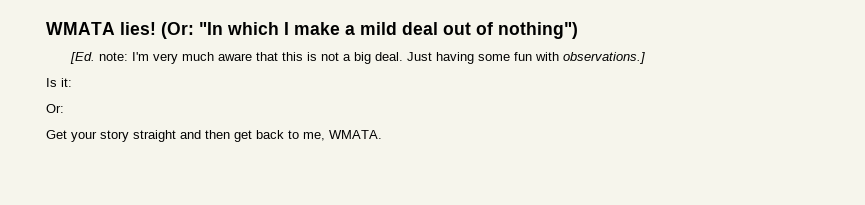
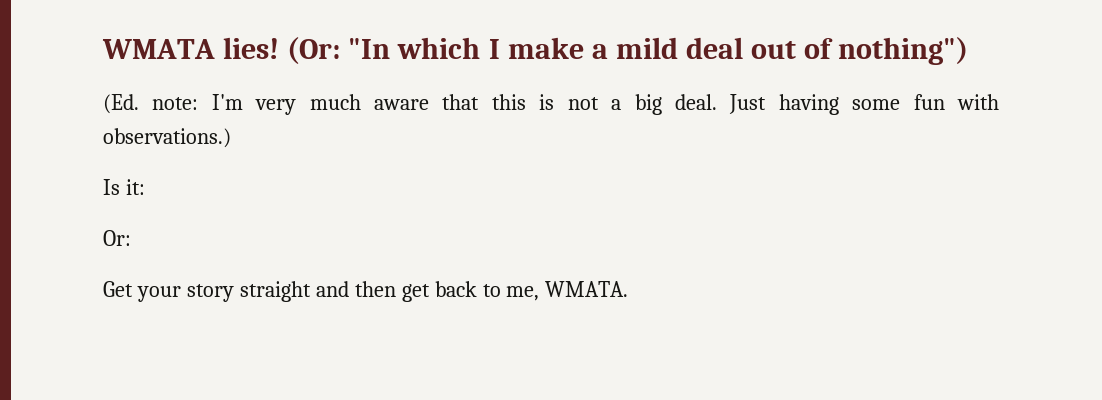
- [Ed. note: I'm very much aware that this is not a big deal.
+ (Ed. note: I'm very much aware that this is not a big deal.
- Just having some fun with observations.]
+ Just having some fun with observations.)

